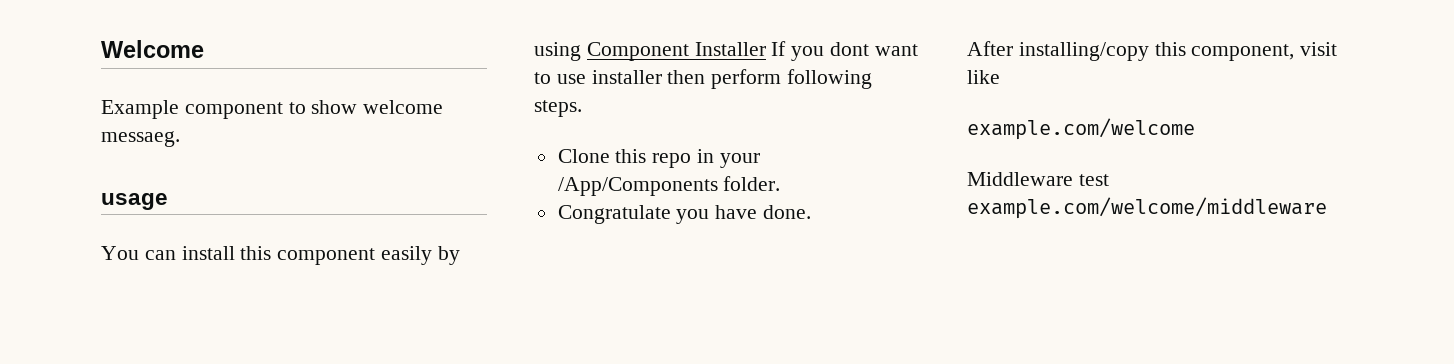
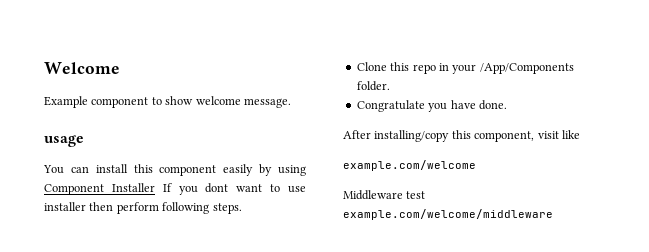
- Example component to show welcome messaeg.
+ Example component to show welcome message.

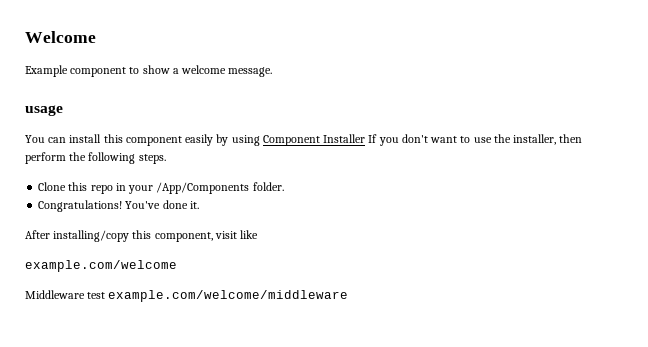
- Example component to show welcome message.
+ Example component to show a welcome message.
- You can install this component easily by using Component Installer If you dont want to use installer then perform following steps.
+ You can install this component easily by using Component Installer If you don't want to use the installer, then perform the following steps.
- Congratulate you have done.
+ Congratulations! You've done it.

